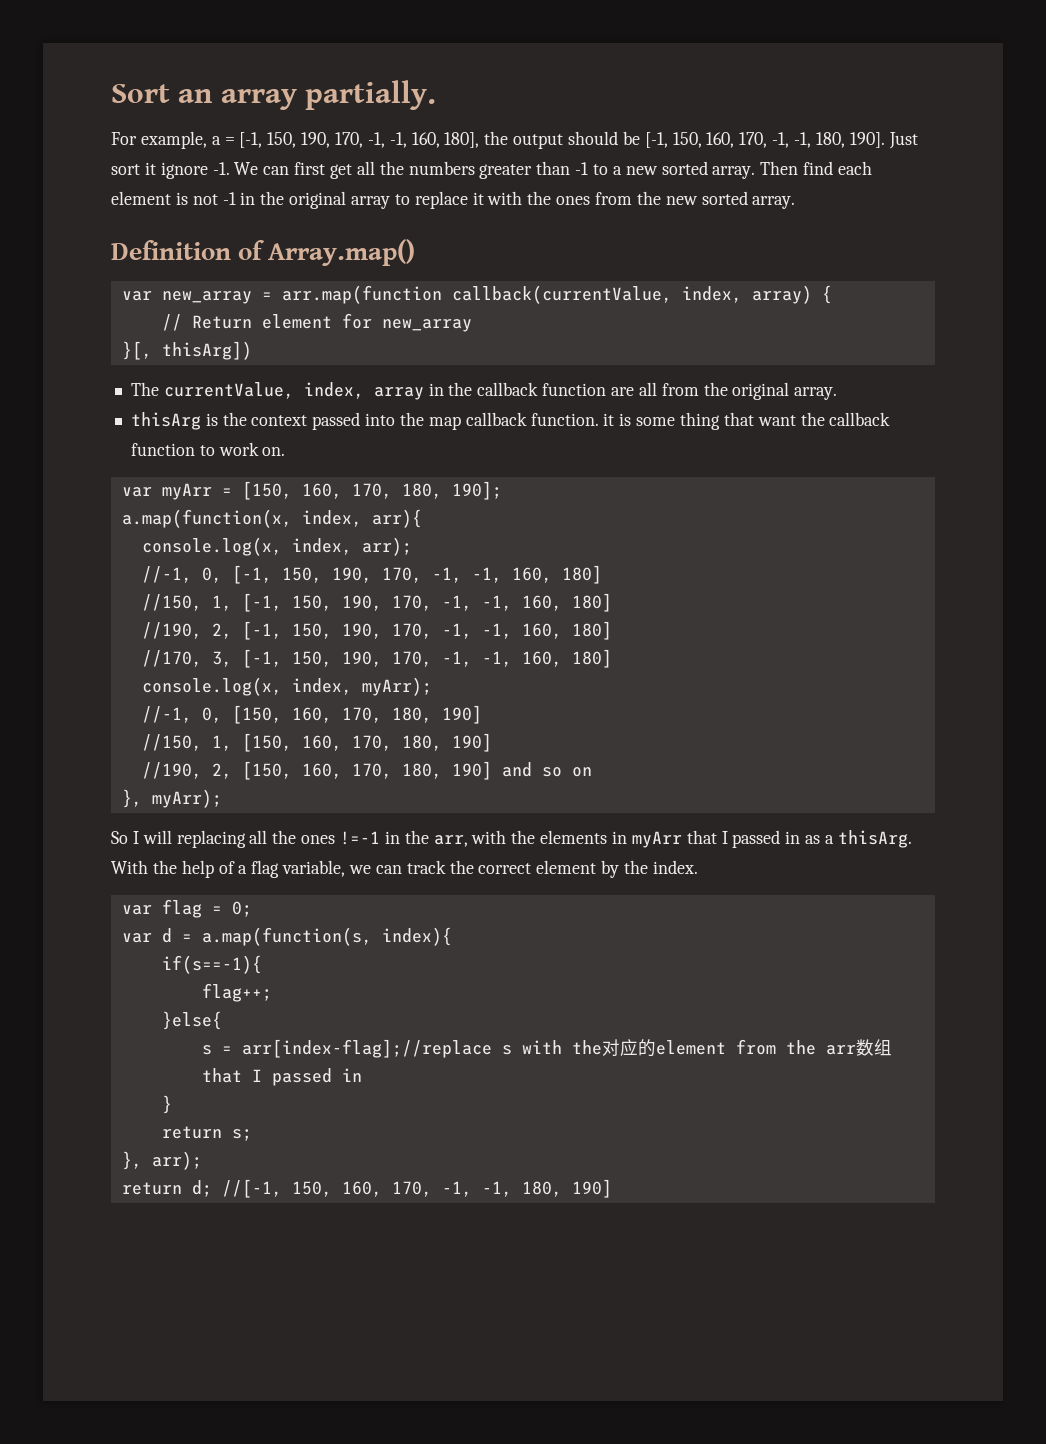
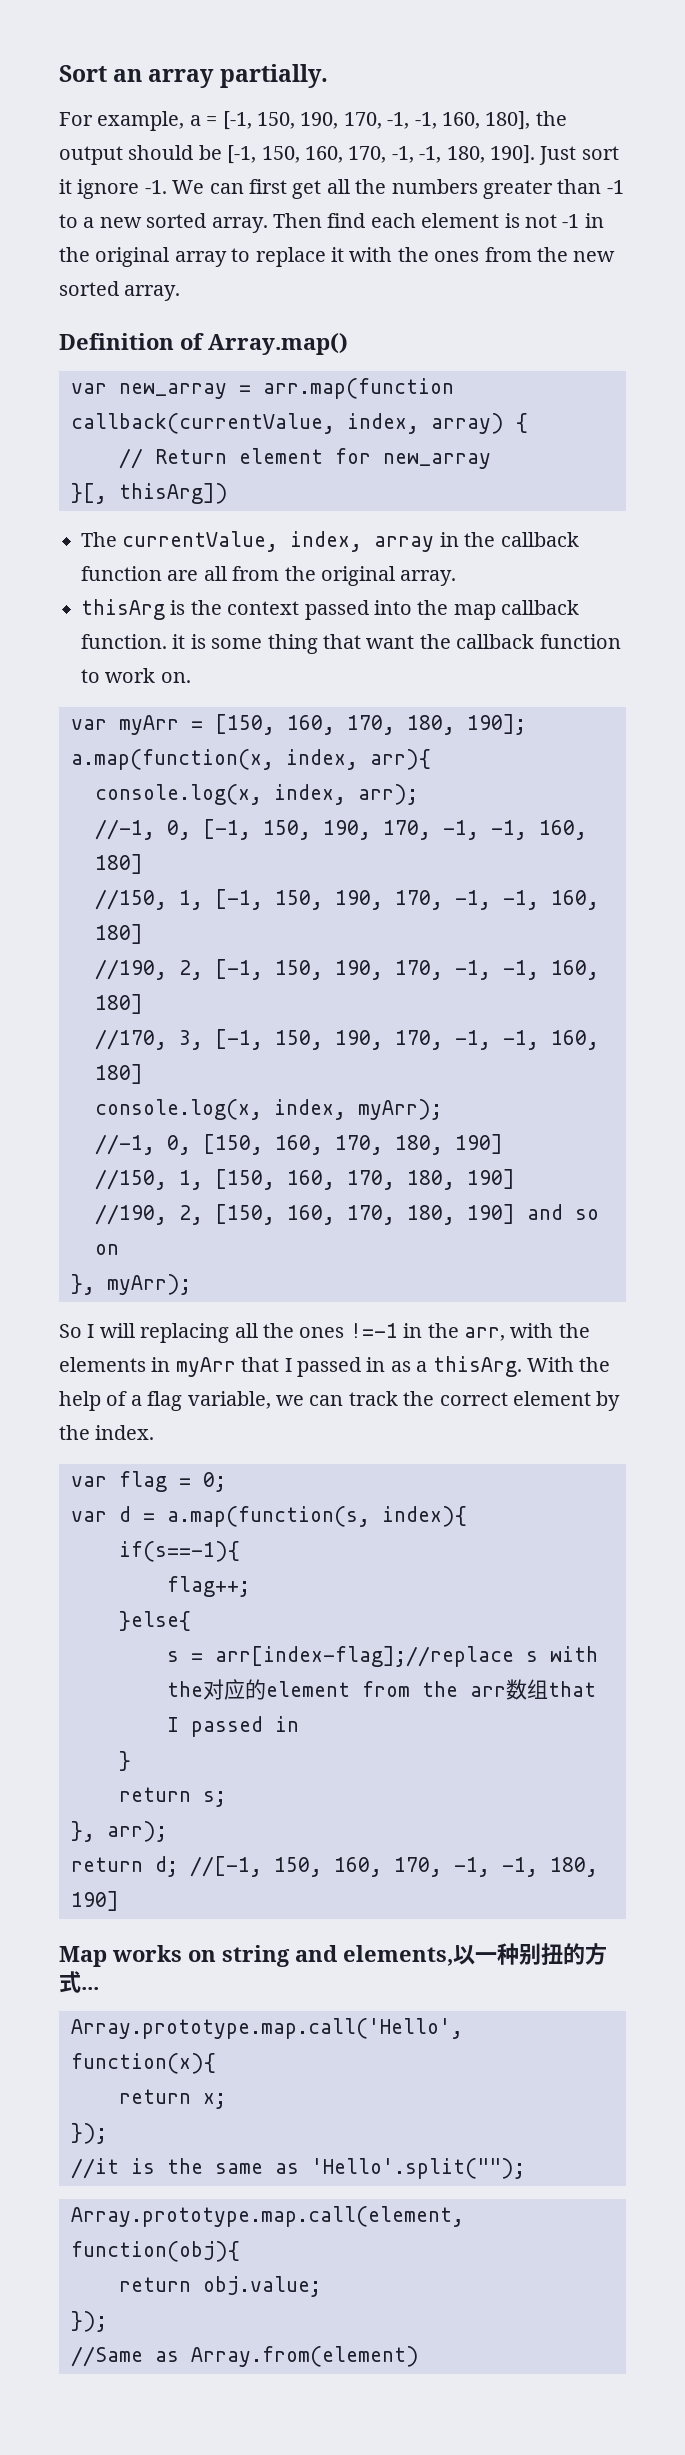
+ Map works on string and elements,以一种别扭的方式...
+ Array.prototype.map.call('Hello', function(x){
+ return x;
+ });
+ //it is the same as 'Hello'.split("");
+ Array.prototype.map.call(element, function(obj){
+ return obj.value;
+ });
+ //Same as Array.from(element)

